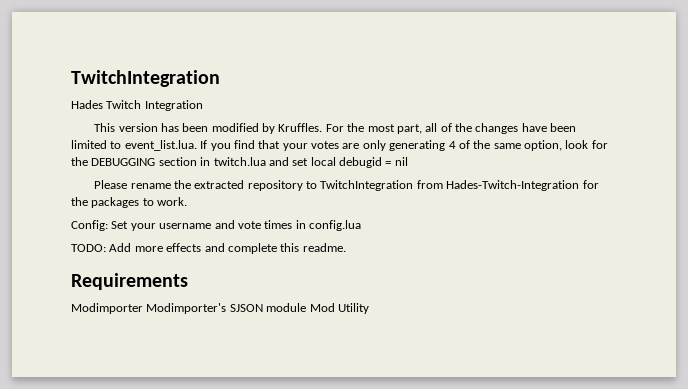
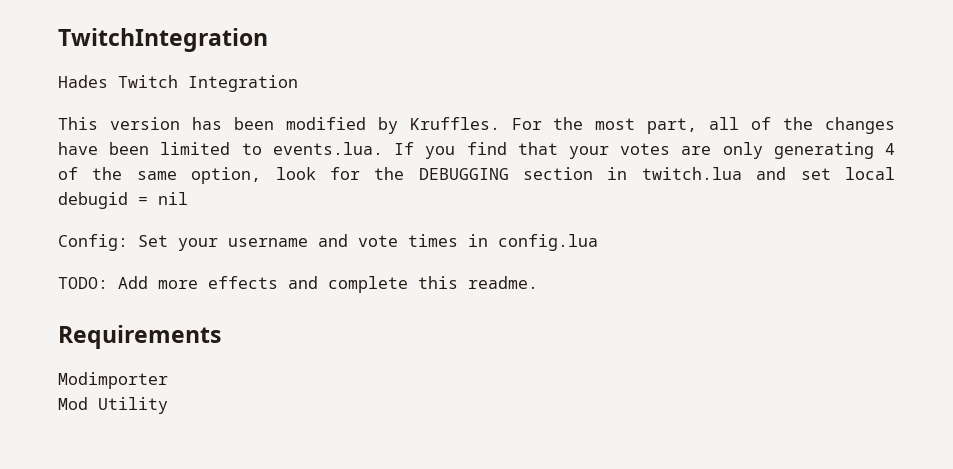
- For the most part, all of the changes have been limited to event_list.lua. If you find that your votes are only generating 4 of the same option, look for the DEBUGGING section in twitch.lua and set local debugid = nil
+ For the most part, all of the changes have been limited to events.lua. If you find that your votes are only generating 4 of the same option, look for the DEBUGGING section in twitch.lua and set local debugid = nil
- Please rename the extracted repository to TwitchIntegration from Hades-Twitch-Integration for the packages to work.
- Modimporter Modimporter's SJSON module Mod Utility
+ Modimporter
+ Mod Utility

